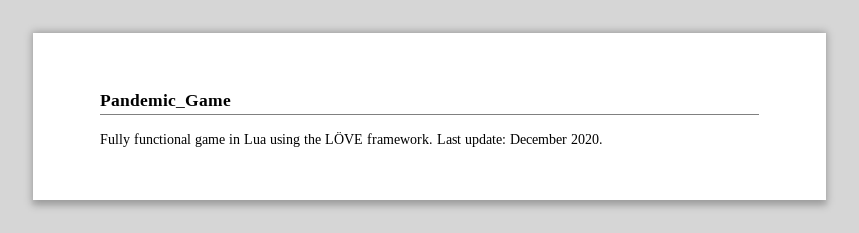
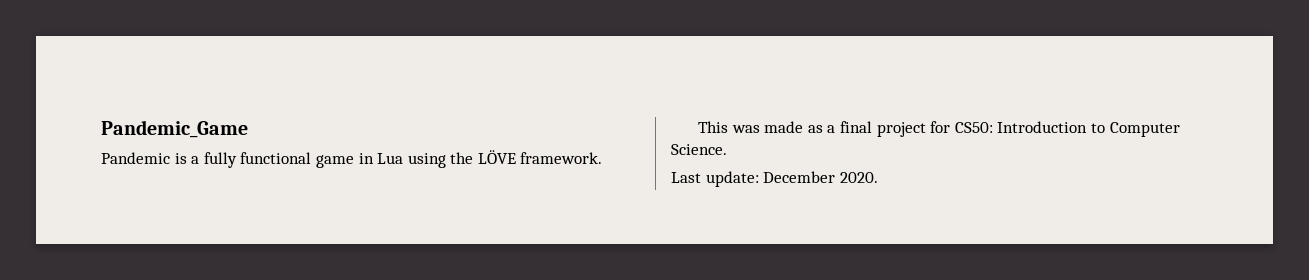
- Fully functional game in Lua using the LÖVE framework. Last update: December 2020.
+ Pandemic is a fully functional game in Lua using the LÖVE framework.
+ This was made as a final project for CS50: Introduction to Computer Science.
+ Last update: December 2020.

